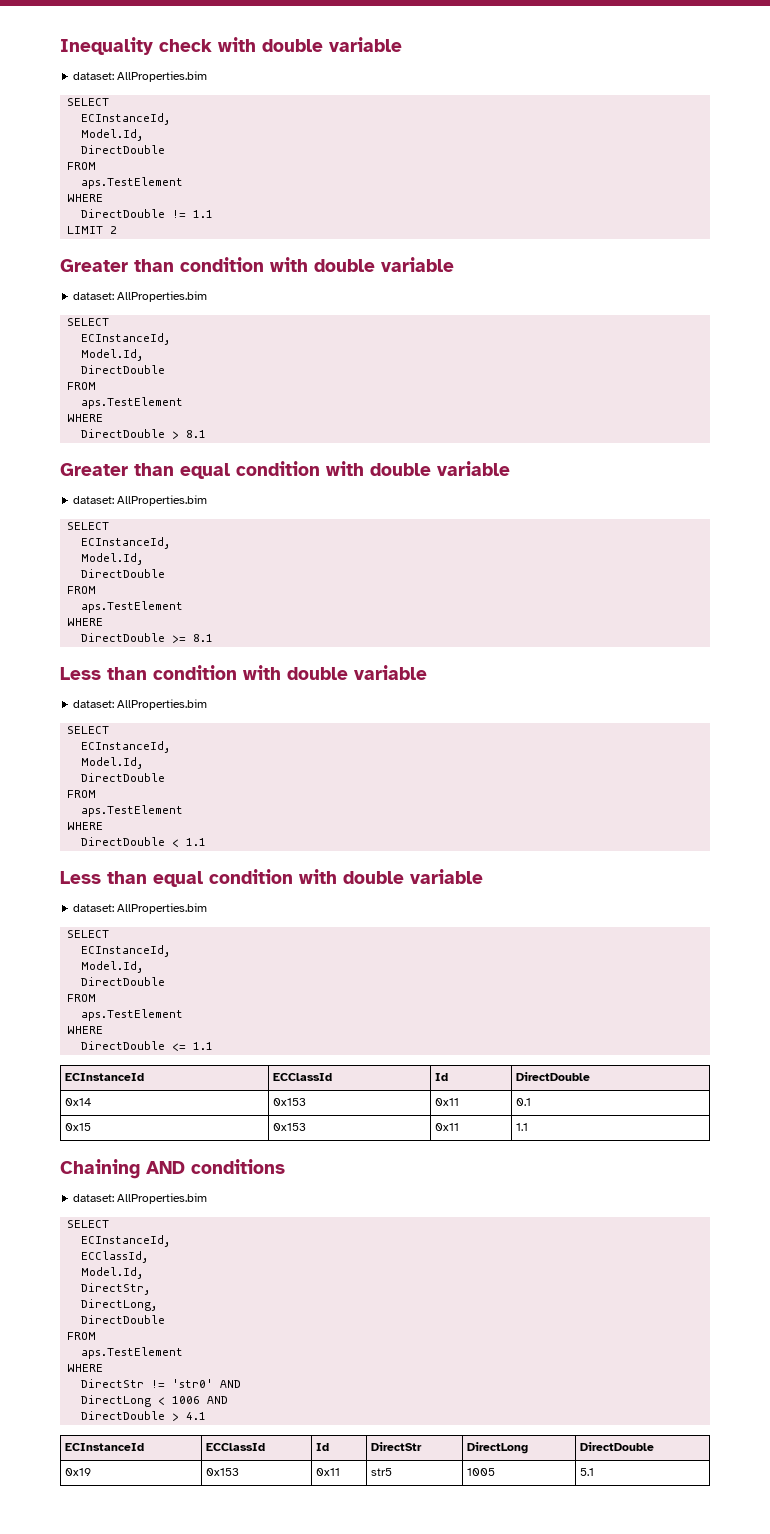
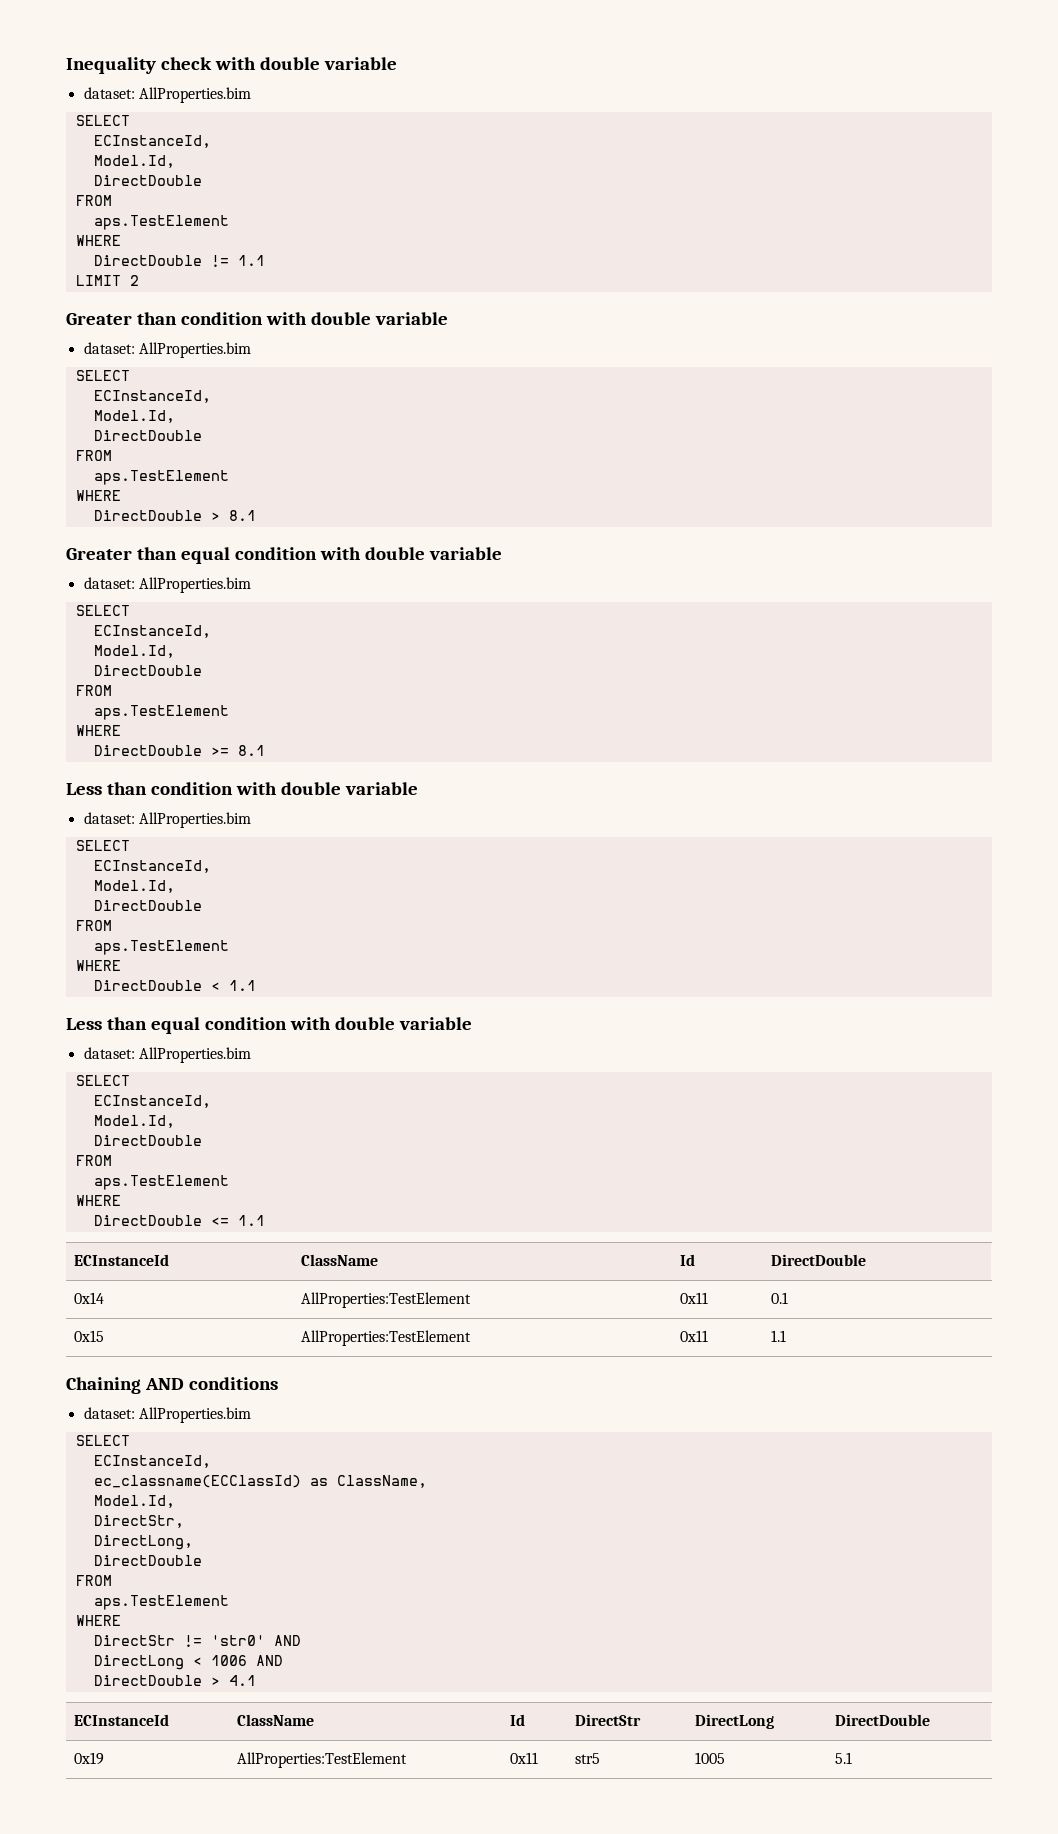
- ECInstanceId | ECClassId | Id | DirectDouble
+ ECInstanceId | ClassName | Id | DirectDouble
- 0x14 | 0x153 | 0x11 | 0.1
+ 0x14 | AllProperties:TestElement | 0x11 | 0.1
- 0x15 | 0x153 | 0x11 | 1.1
+ 0x15 | AllProperties:TestElement | 0x11 | 1.1
- ECClassId,
+ ec_classname(ECClassId) as ClassName,
- ECInstanceId | ECClassId | Id | DirectStr | DirectLong | DirectDouble
+ ECInstanceId | ClassName | Id | DirectStr | DirectLong | DirectDouble
- 0x19 | 0x153 | 0x11 | str5 | 1005 | 5.1
+ 0x19 | AllProperties:TestElement | 0x11 | str5 | 1005 | 5.1

